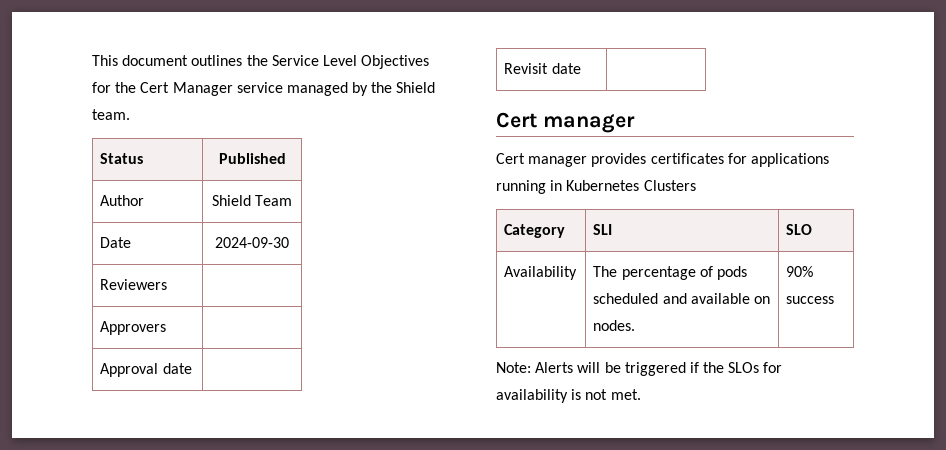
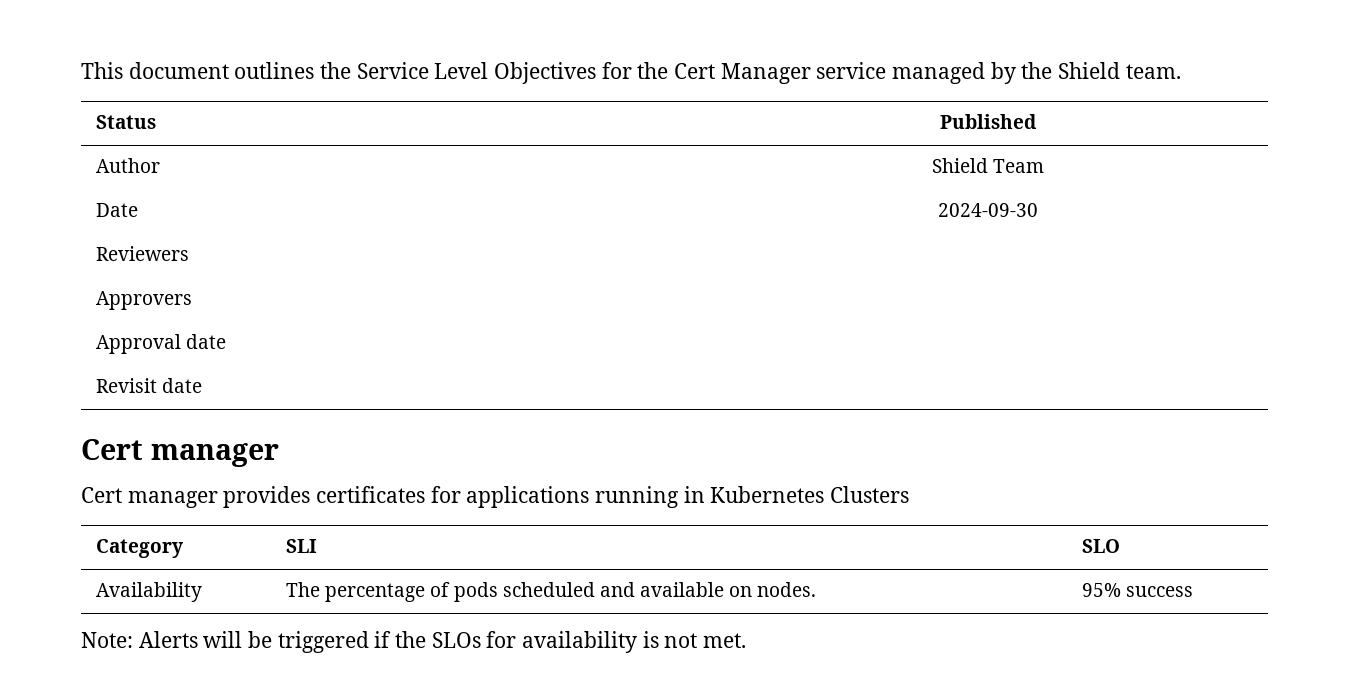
- Availability | The percentage of pods scheduled and available on nodes. | 90% success
+ Availability | The percentage of pods scheduled and available on nodes. | 95% success

